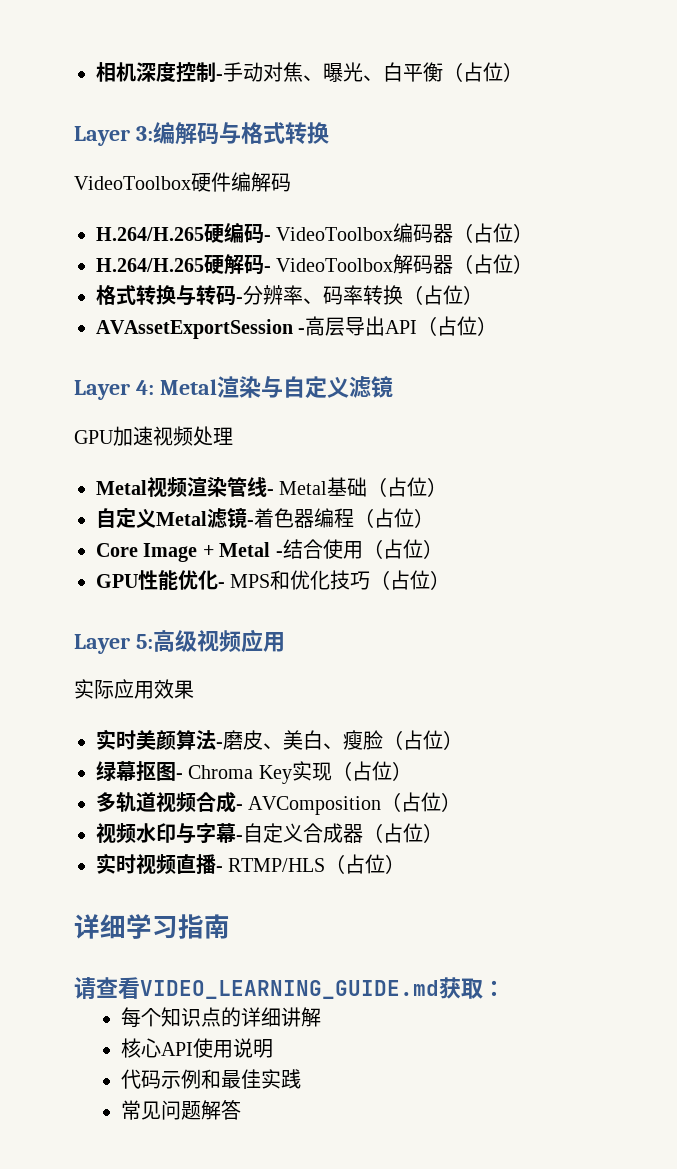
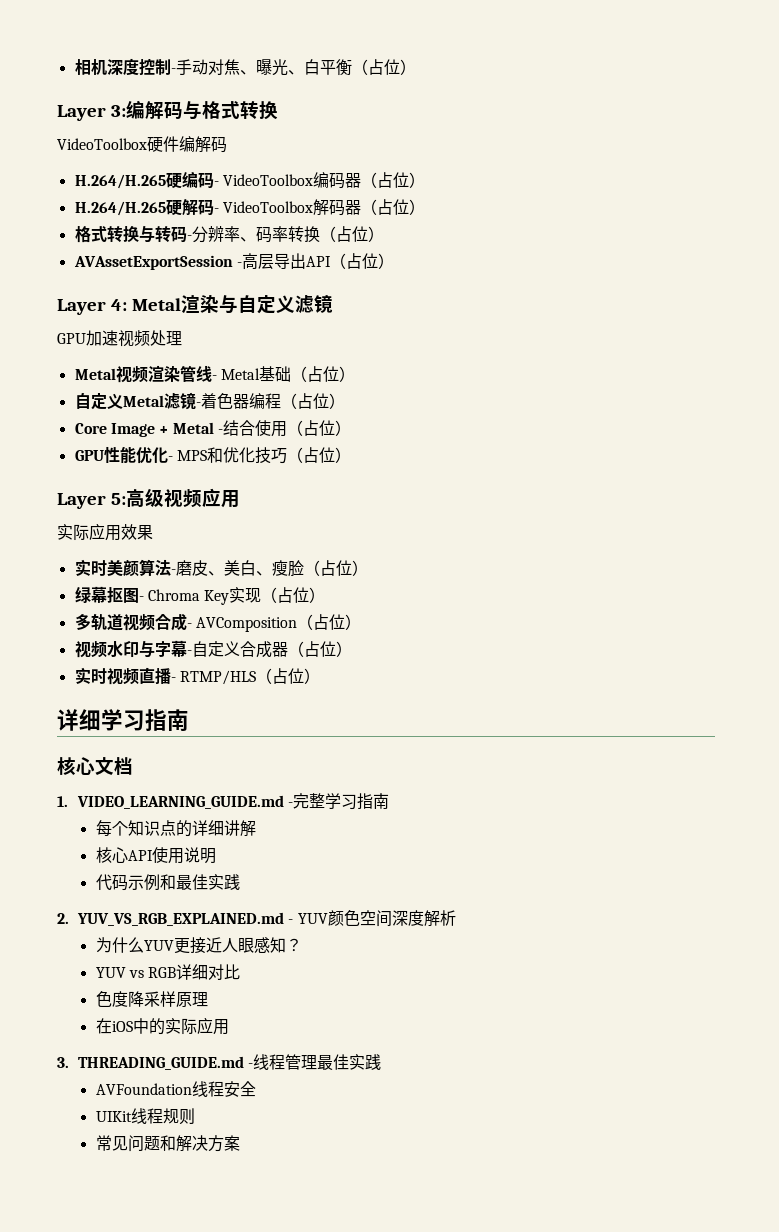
- 请查看VIDEO_LEARNING_GUIDE.md获取：
+ 核心文档
+ 1. VIDEO_LEARNING_GUIDE.md -完整学习指南
+ 2. YUV_VS_RGB_EXPLAINED.md - YUV颜色空间深度解析
+ 为什么YUV更接近人眼感知？
+ YUV vs RGB详细对比
+ 色度降采样原理
+ 在iOS中的实际应用
+ 3. THREADING_GUIDE.md -线程管理最佳实践
+ AVFoundation线程安全
+ UIKit线程规则
- 常见问题解答
+ 常见问题和解决方案

